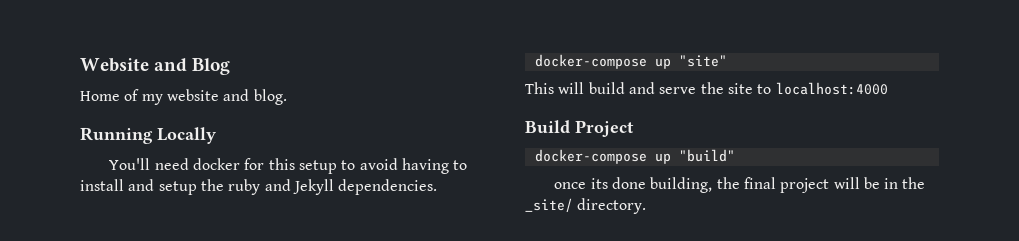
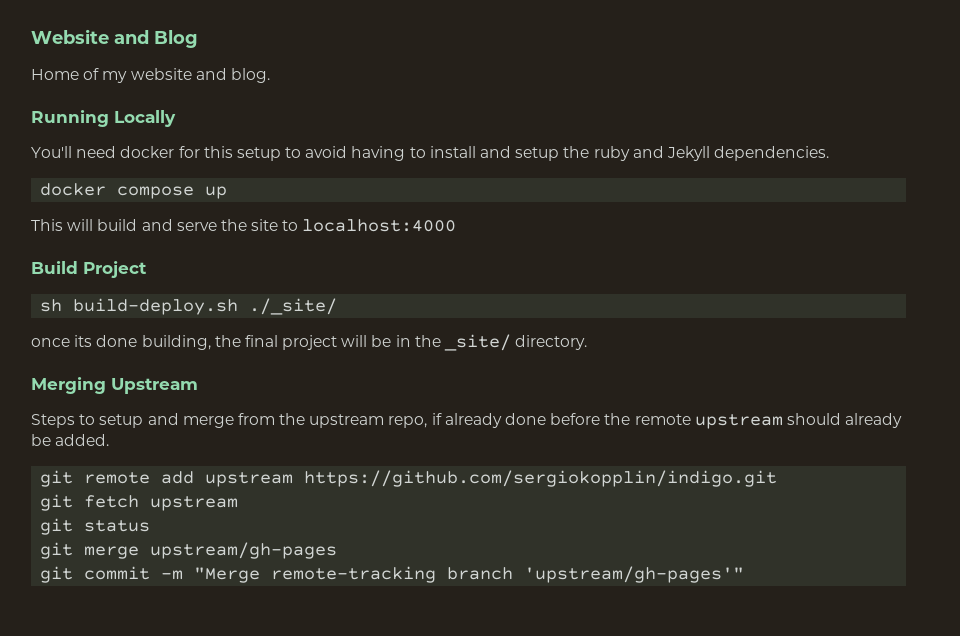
- docker-compose up "site"
+ docker compose up
- docker-compose up "build"
+ sh build-deploy.sh ./_site/
+ Merging Upstream
+ Steps to setup and merge from the upstream repo, if already done before the remote upstream should already be added.
+ git remote add upstream https://github.com/sergiokopplin/indigo.git
+ git fetch upstream
+ git status
+ git merge upstream/gh-pages
+ git commit -m "Merge remote-tracking branch 'upstream/gh-pages'"

